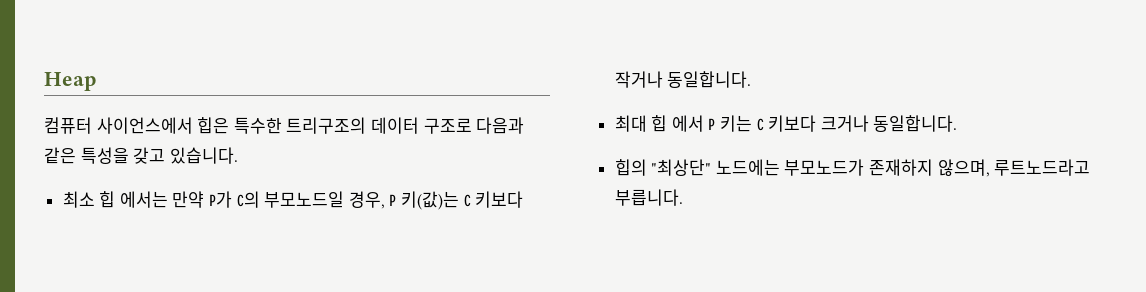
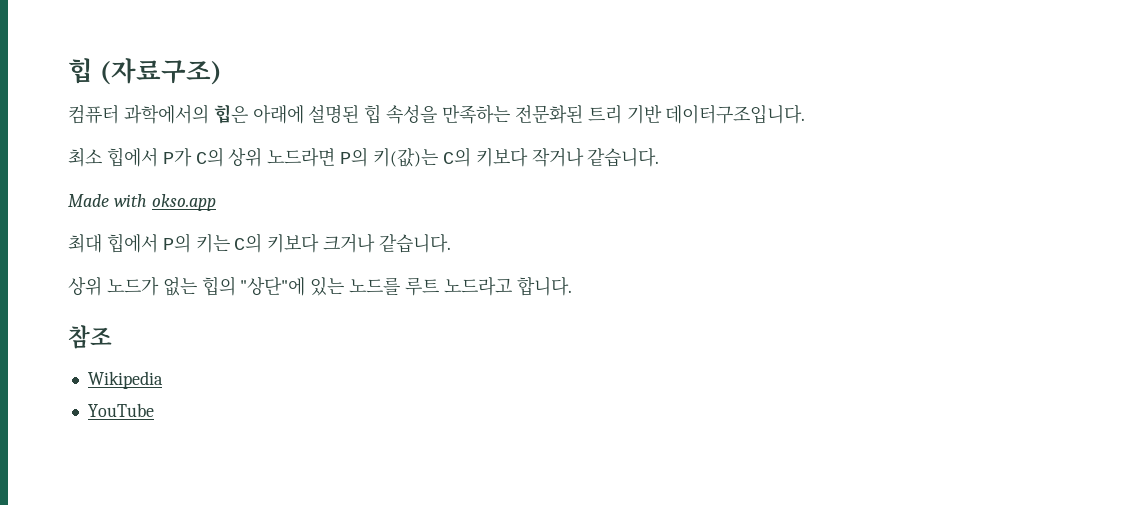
- Heap
+ 힙 (자료구조)
- 컴퓨터 사이언스에서 힙은 특수한 트리구조의 데이터 구조로 다음과 같은 특성을 갖고 있습니다.
- 최소 힙 에서는 만약 P가 C의 부모노드일 경우, P 키(값)는 C 키보다 작거나 동일합니다.
- 최대 힙 에서 P 키는 C 키보다 크거나 동일합니다.
- 힙의 "최상단" 노드에는 부모노드가 존재하지 않으며, 루트노드라고 부릅니다.
+ 컴퓨터 과학에서의 힙은 아래에 설명된 힙 속성을 만족하는 전문화된 트리 기반 데이터구조입니다.
+ 최소 힙에서 P가 C의 상위 노드라면 P의 키(값)는 C의 키보다 작거나 같습니다.
+ Made with okso.app
+ 최대 힙에서 P의 키는 C의 키보다 크거나 같습니다.
+ 상위 노드가 없는 힙의 "상단"에 있는 노드를 루트 노드라고 합니다.
+ 참조
+ Wikipedia
+ YouTube

